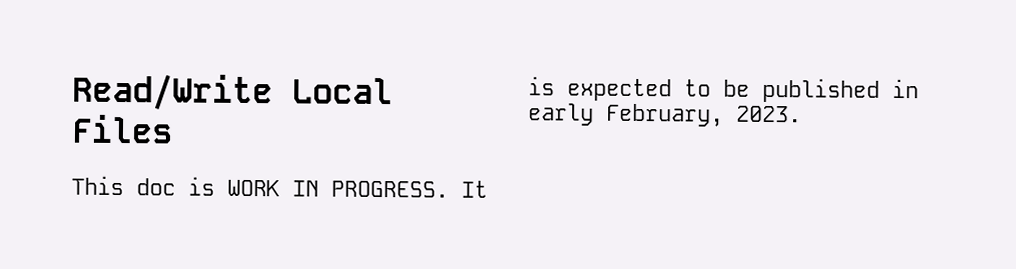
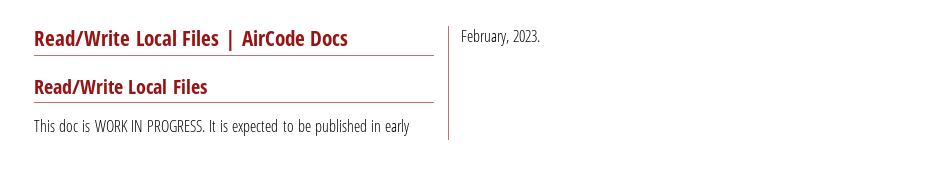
+ Read/Write Local Files | AirCode Docs

